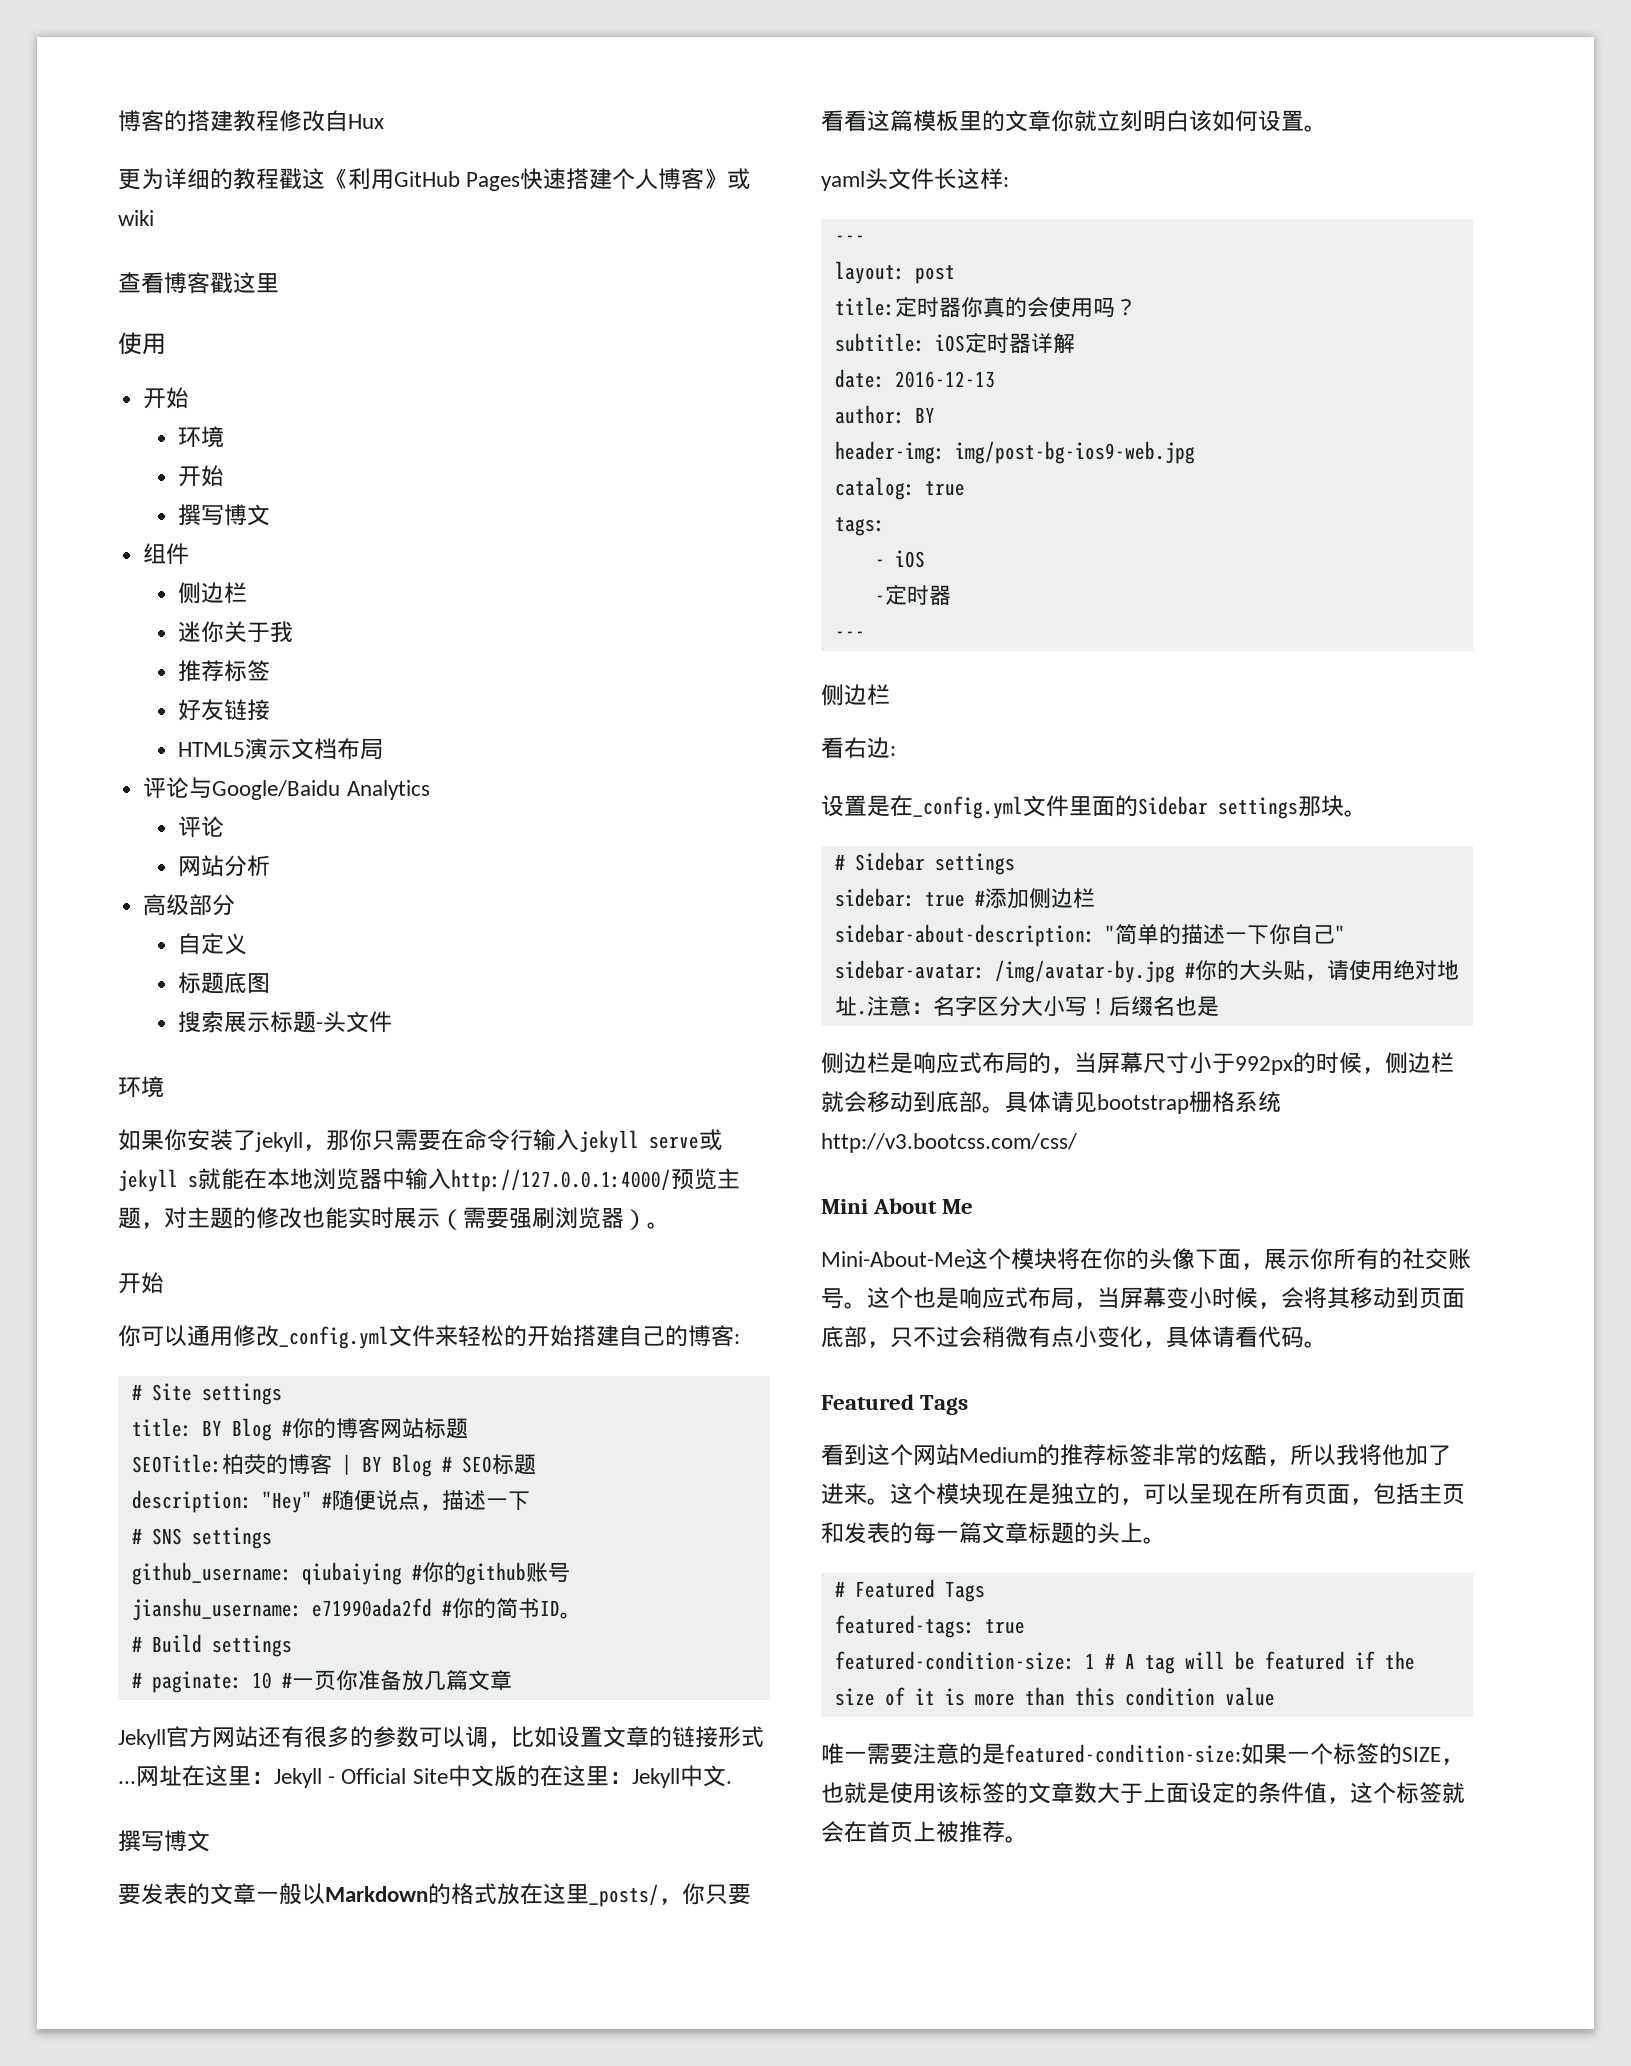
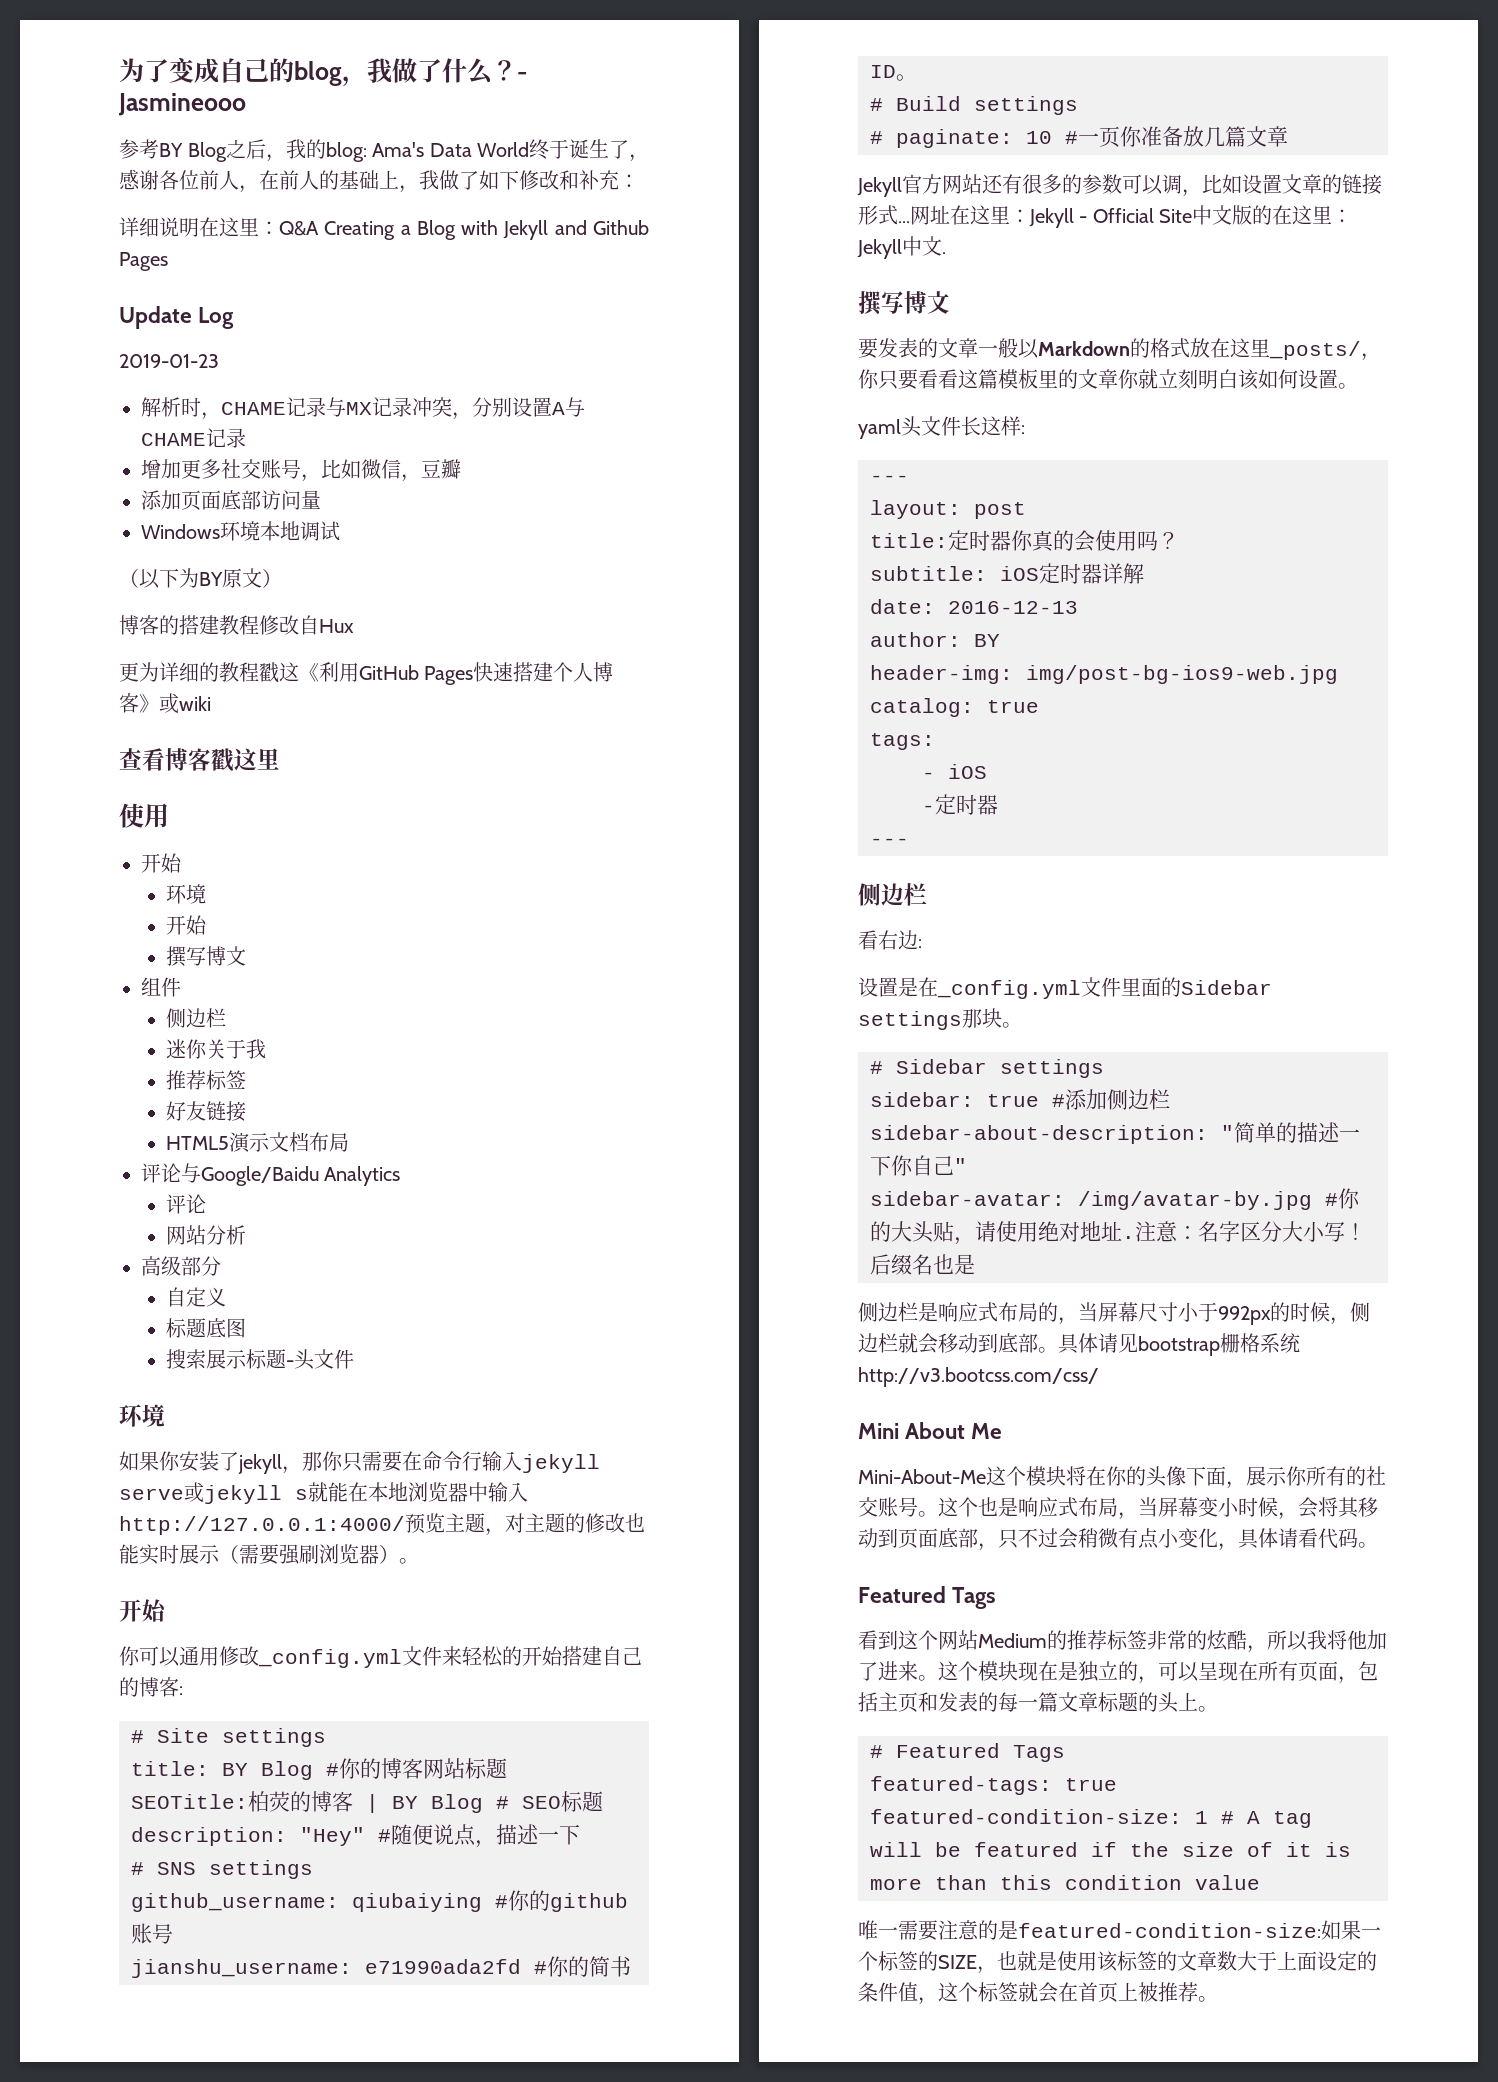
+ 为了变成自己的blog，我做了什么？- Jasmineooo
+ 参考BY Blog之后，我的blog: Ama's Data World终于诞生了，感谢各位前人，在前人的基础上，我做了如下修改和补充：
+ 详细说明在这里：Q&A Creating a Blog with Jekyll and Github Pages
+ Update Log
+ 2019-01-23
+ 解析时，CHAME记录与MX记录冲突，分别设置A与CHAME记录
+ 增加更多社交账号，比如微信，豆瓣
+ 添加页面底部访问量
+ Windows环境本地调试
+ （以下为BY原文）

